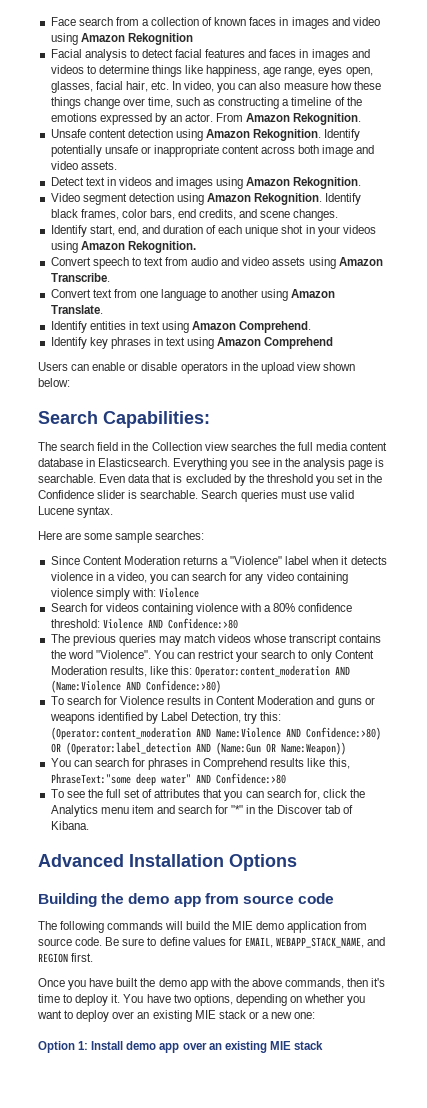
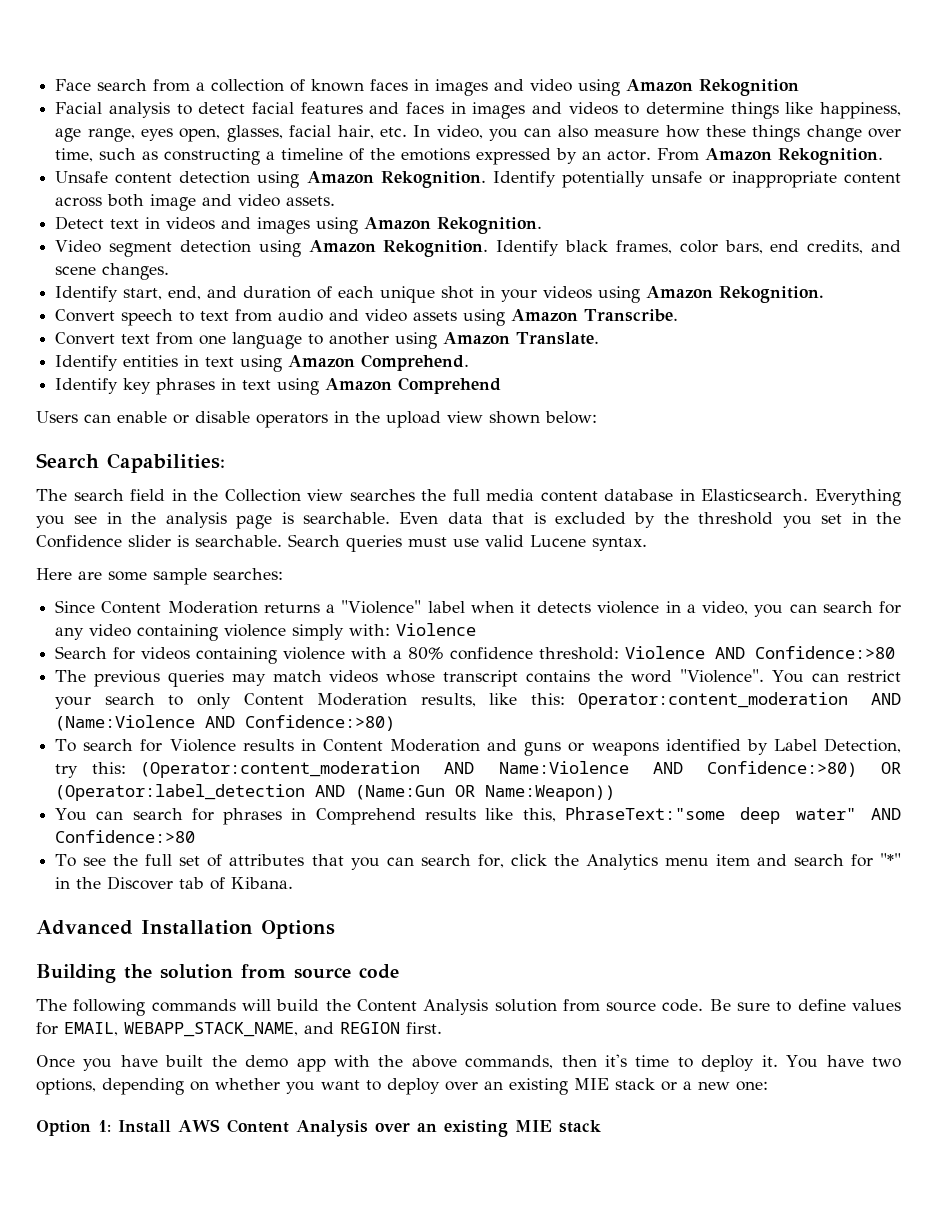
- Building the demo app from source code
+ Building the solution from source code
- The following commands will build the MIE demo application from source code.
+ The following commands will build the Content Analysis solution from source code.
- Option 1: Install demo app over an existing MIE stack
+ Option 1: Install AWS Content Analysis over an existing MIE stack

